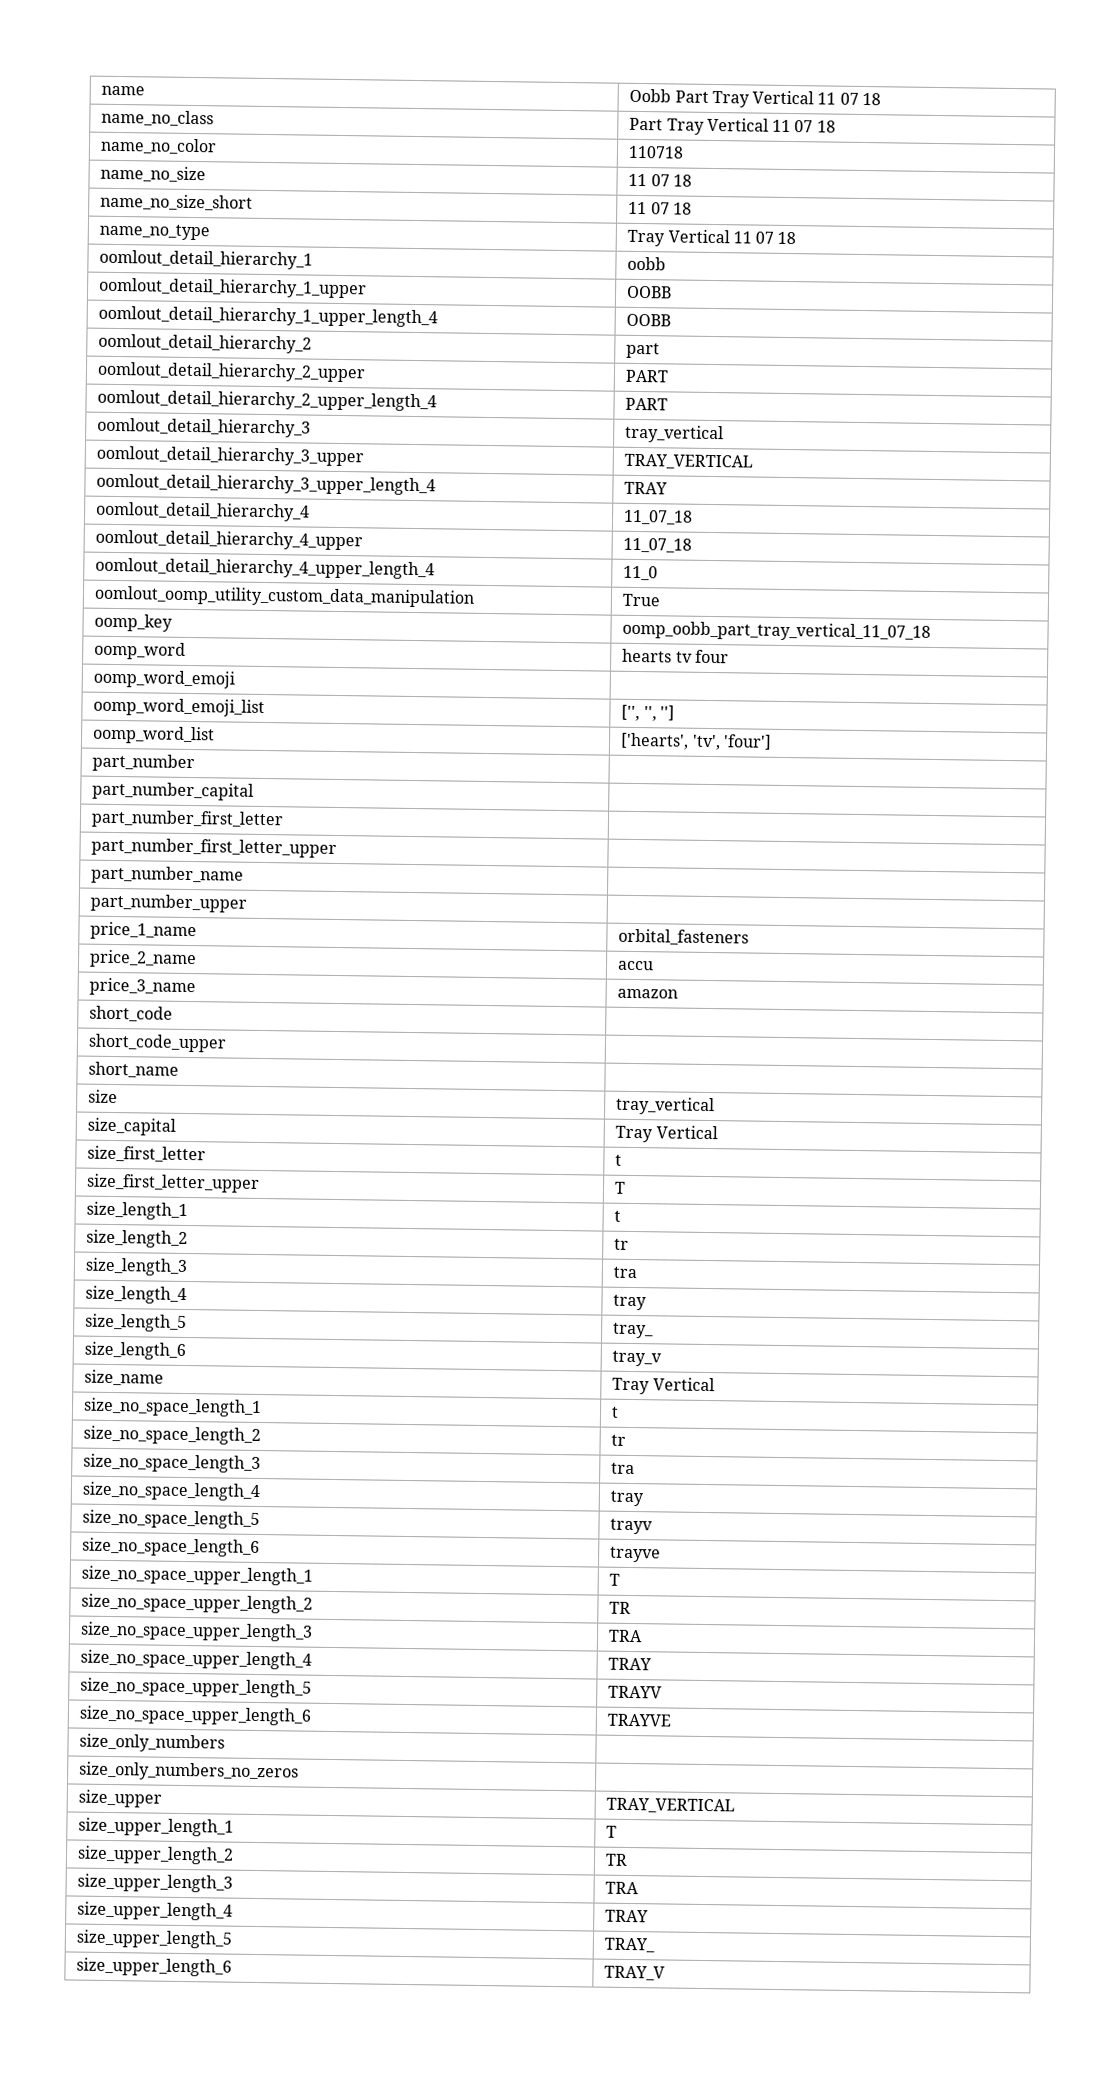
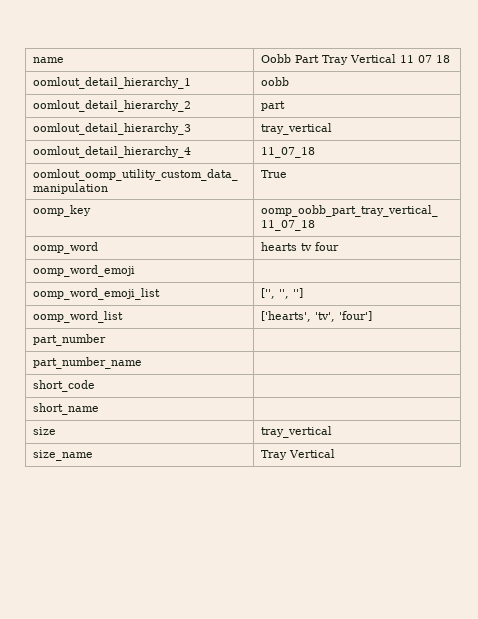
- name_no_class | Part Tray Vertical 11 07 18
- name_no_color | 110718
- name_no_size | 11 07 18
- name_no_size_short | 11 07 18
- name_no_type | Tray Vertical 11 07 18
  oomlout_detail_hierarchy_1 | oobb
- oomlout_detail_hierarchy_1_upper | OOBB
- oomlout_detail_hierarchy_1_upper_length_4 | OOBB
  oomlout_detail_hierarchy_2 | part
- oomlout_detail_hierarchy_2_upper | PART
- oomlout_detail_hierarchy_2_upper_length_4 | PART
  oomlout_detail_hierarchy_3 | tray_vertical
- oomlout_detail_hierarchy_3_upper | TRAY_VERTICAL
- oomlout_detail_hierarchy_3_upper_length_4 | TRAY
  oomlout_detail_hierarchy_4 | 11_07_18
- oomlout_detail_hierarchy_4_upper | 11_07_18
- oomlout_detail_hierarchy_4_upper_length_4 | 11_0
- part_number_capital |
- part_number_first_letter |
- part_number_first_letter_upper |
  part_number_name |
- part_number_upper |
- price_1_name | orbital_fasteners
- price_2_name | accu
- price_3_name | amazon
- short_code_upper |
- size_capital | Tray Vertical
- size_first_letter | t
- size_first_letter_upper | T
- size_length_1 | t
- size_length_2 | tr
- size_length_3 | tra
- size_length_4 | tray
- size_length_5 | tray_
- size_length_6 | tray_v
  size_name | Tray Vertical
- size_no_space_length_1 | t
- size_no_space_length_2 | tr
- size_no_space_length_3 | tra
- size_no_space_length_4 | tray
- size_no_space_length_5 | trayv
- size_no_space_length_6 | trayve
- size_no_space_upper_length_1 | T
- size_no_space_upper_length_2 | TR
- size_no_space_upper_length_3 | TRA
- size_no_space_upper_length_4 | TRAY
- size_no_space_upper_length_5 | TRAYV
- size_no_space_upper_length_6 | TRAYVE
- size_only_numbers |
- size_only_numbers_no_zeros |
- size_upper | TRAY_VERTICAL
- size_upper_length_1 | T
- size_upper_length_2 | TR
- size_upper_length_3 | TRA
- size_upper_length_4 | TRAY
- size_upper_length_5 | TRAY_
- size_upper_length_6 | TRAY_V

